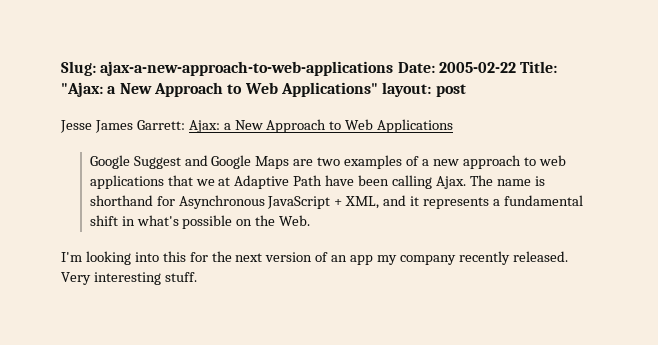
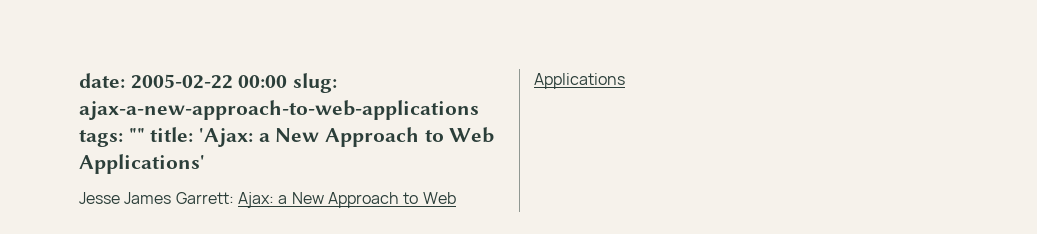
- Slug: ajax-a-new-approach-to-web-applications Date: 2005-02-22 Title: "Ajax: a New Approach to Web Applications" layout: post
+ date: 2005-02-22 00:00 slug: ajax-a-new-approach-to-web-applications tags: "" title: 'Ajax: a New Approach to Web Applications'
- Google Suggest and Google Maps are two examples of a new approach to web applications that we at Adaptive Path have been calling Ajax. The name is shorthand for Asynchronous JavaScript + XML, and it represents a fundamental shift in what's possible on the Web.
- I'm looking into this for the next version of an app my company recently released. Very interesting stuff.

